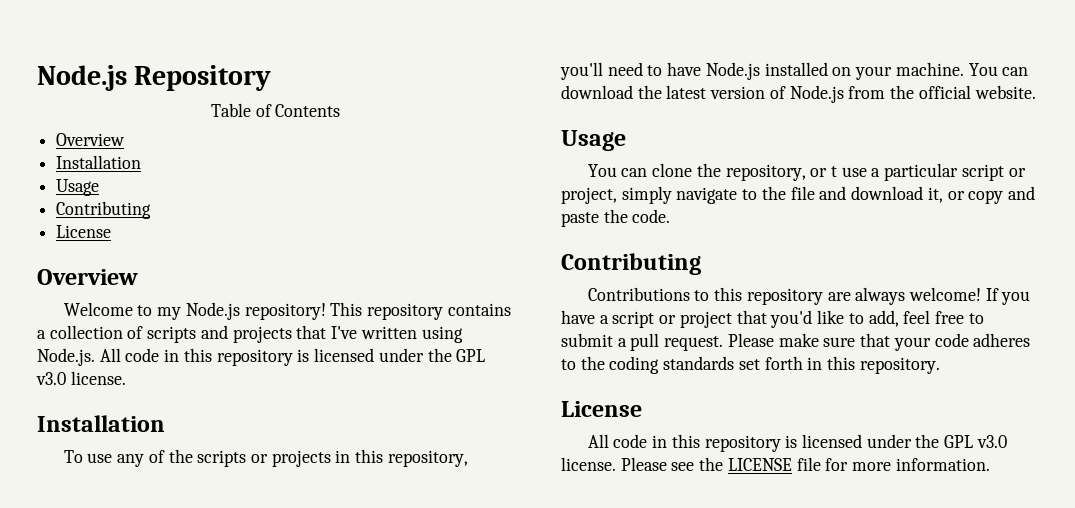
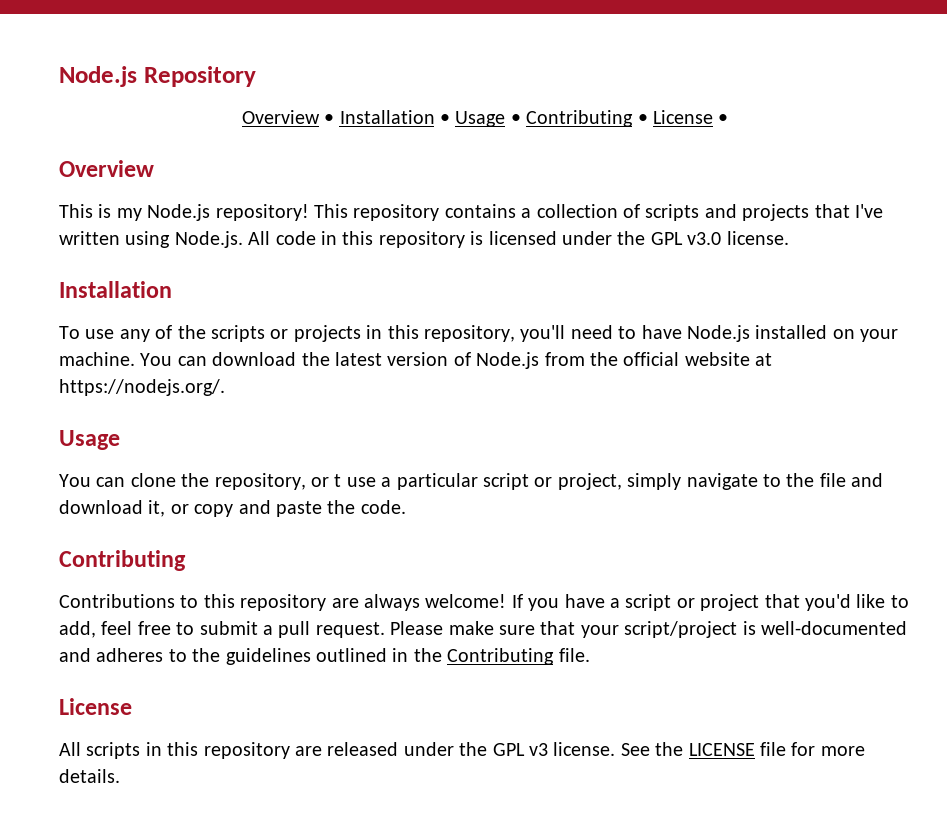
- Table of Contents
+ Overview • Installation • Usage • Contributing • License •
  Overview
- Installation
- Usage
- Contributing
- License
- Overview
- Welcome to my Node.js repository!
+ This is my Node.js repository!
- You can download the latest version of Node.js from the official website.
+ You can download the latest version of Node.js from the official website at https://nodejs.org/.
- Please make sure that your code adheres to the coding standards set forth in this repository.
+ Please make sure that your script/project is well-documented and adheres to the guidelines outlined in the Contributing file.
- All code in this repository is licensed under the GPL v3.0 license. Please see the LICENSE file for more information.
+ All scripts in this repository are released under the GPL v3 license. See the LICENSE file for more details.

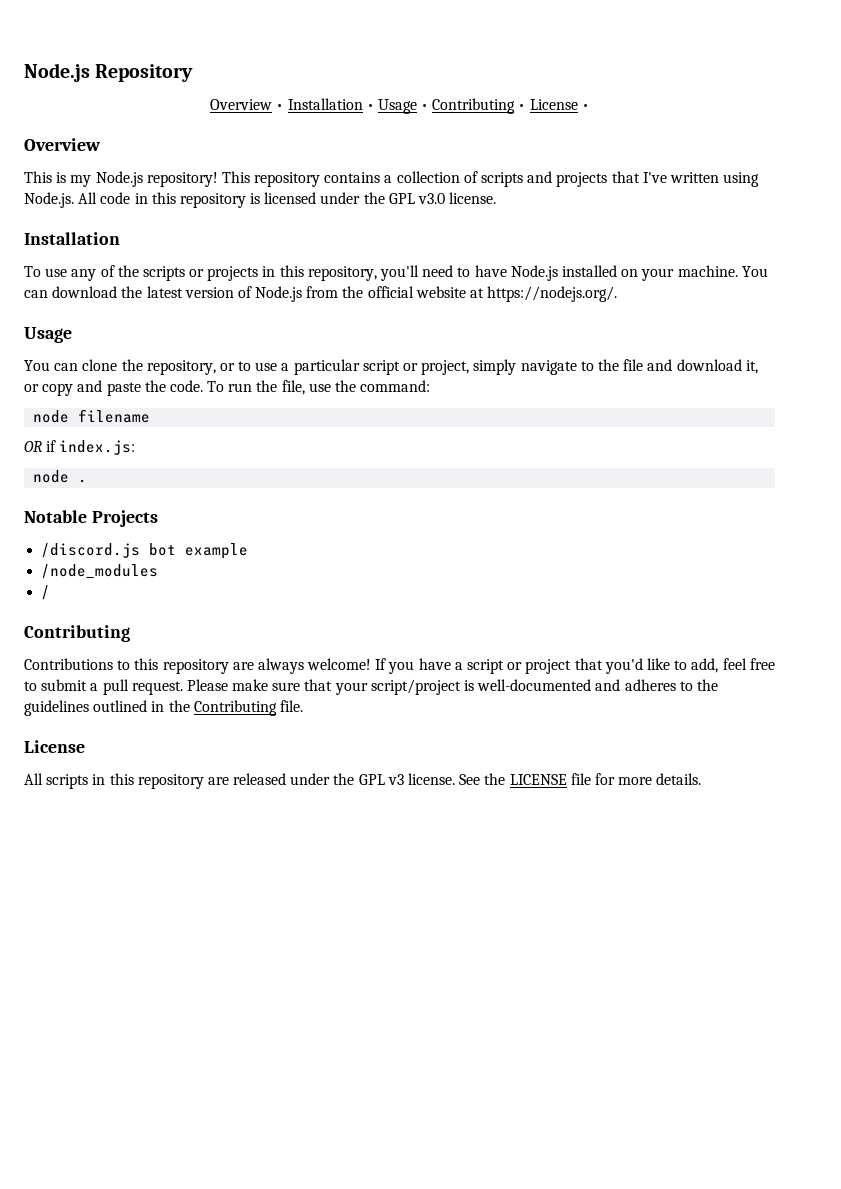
- You can clone the repository, or t use a particular script or project, simply navigate to the file and download it, or copy and paste the code.
+ You can clone the repository, or to use a particular script or project, simply navigate to the file and download it, or copy and paste the code. To run the file, use the command:
+ node filename
+ OR if index.js:
+ node .
+ Notable Projects
+ /discord.js bot example
+ /node_modules
+ /

